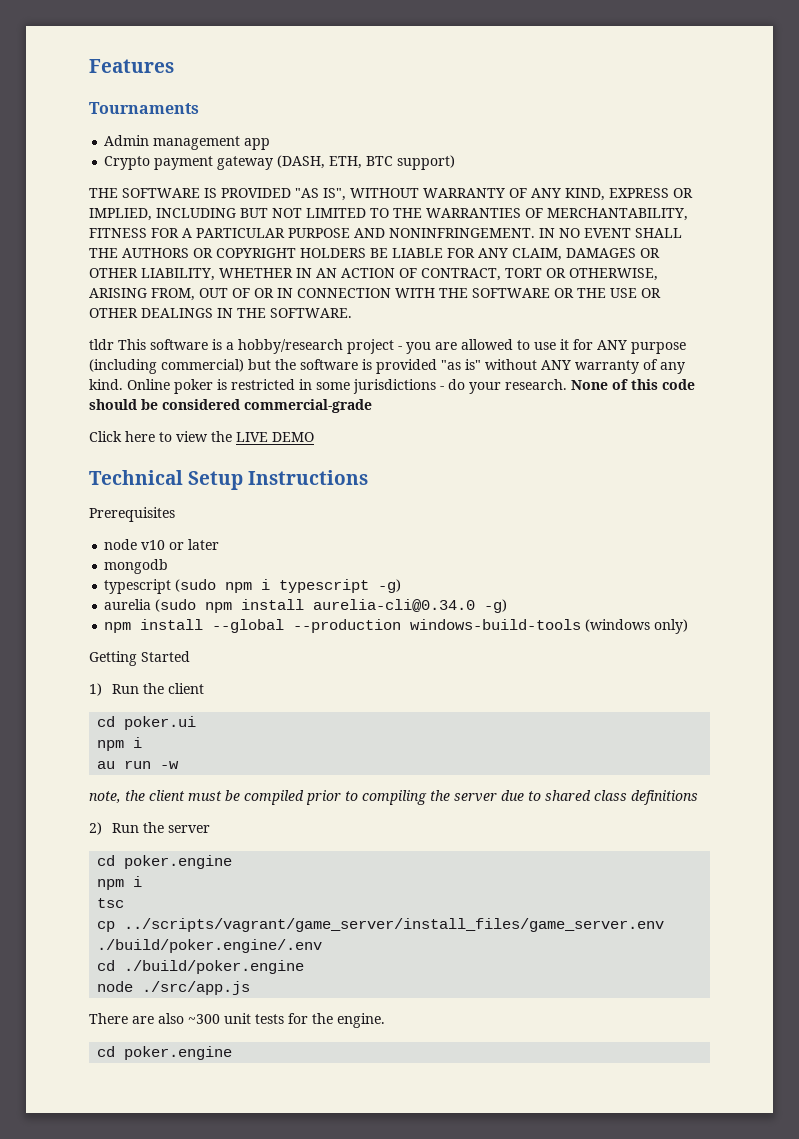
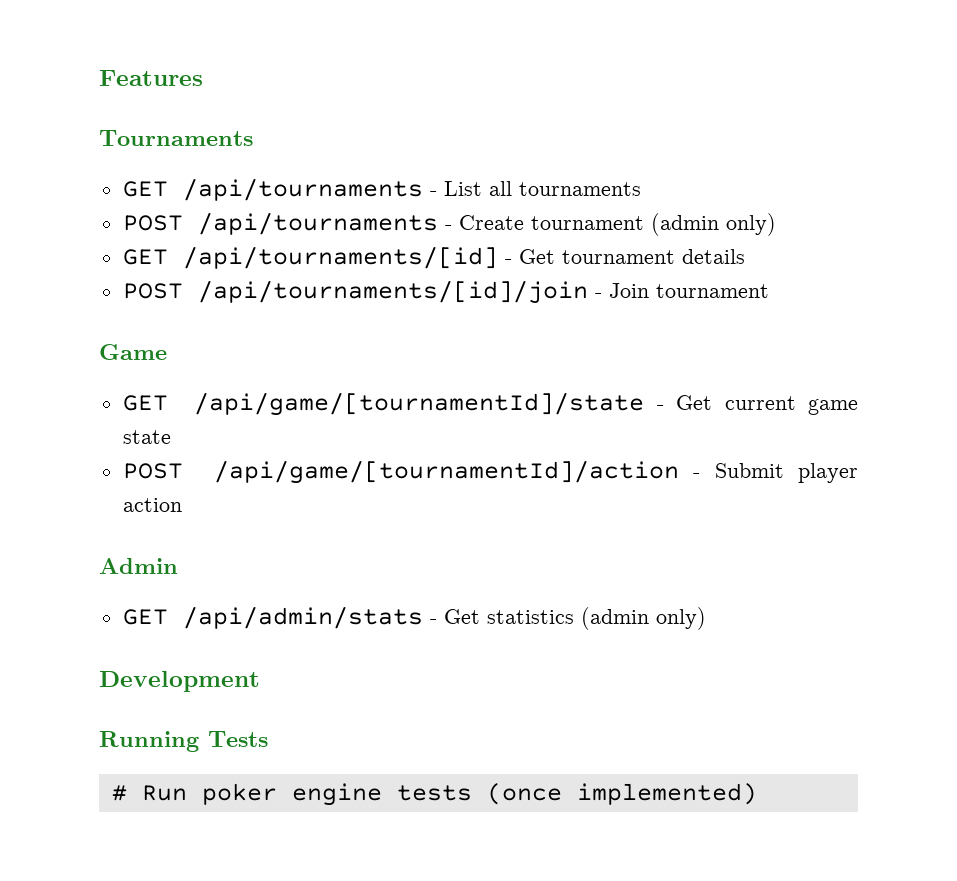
- Admin management app
- Crypto payment gateway (DASH, ETH, BTC support)
- THE SOFTWARE IS PROVIDED "AS IS", WITHOUT WARRANTY OF ANY KIND, EXPRESS OR IMPLIED, INCLUDING BUT NOT LIMITED TO THE WARRANTIES OF MERCHANTABILITY, FITNESS FOR A PARTICULAR PURPOSE AND NONINFRINGEMENT. IN NO EVENT SHALL THE AUTHORS OR COPYRIGHT HOLDERS BE LIABLE FOR ANY CLAIM, DAMAGES OR OTHER LIABILITY, WHETHER IN AN ACTION OF CONTRACT, TORT OR OTHERWISE, ARISING FROM, OUT OF OR IN CONNECTION WITH THE SOFTWARE OR THE USE OR OTHER DEALINGS IN THE SOFTWARE.
- tldr This software is a hobby/research project - you are allowed to use it for ANY purpose (including commercial) but the software is provided "as is" without ANY warranty of any kind. Online poker is restricted in some jurisdictions - do your research. None of this code should be considered commercial-grade
- Click here to view the LIVE DEMO
- Technical Setup Instructions
- Prerequisites
- node v10 or later
- mongodb
- typescript (sudo npm i typescript -g)
- aurelia (sudo npm install aurelia-cli@0.34.0 -g)
- npm install --global --production windows-build-tools (windows only)
- Getting Started
- 1) Run the client
- cd poker.ui
- npm i
- au run -w
- note, the client must be compiled prior to compiling the server due to shared class definitions
- 2) Run the server
- cd poker.engine
- npm i
- tsc
- cp ../scripts/vagrant/game_server/install_files/game_server.env ./build/poker.engine/.env
- cd ./build/poker.engine
- node ./src/app.js
- There are also ~300 unit tests for the engine.
- cd poker.engine
+ GET /api/tournaments - List all tournaments
+ POST /api/tournaments - Create tournament (admin only)
+ GET /api/tournaments/[id] - Get tournament details
+ POST /api/tournaments/[id]/join - Join tournament
+ Game
+ GET /api/game/[tournamentId]/state - Get current game state
+ POST /api/game/[tournamentId]/action - Submit player action
+ Admin
+ GET /api/admin/stats - Get statistics (admin only)
+ Development
+ Running Tests
+ # Run poker engine tests (once implemented)

